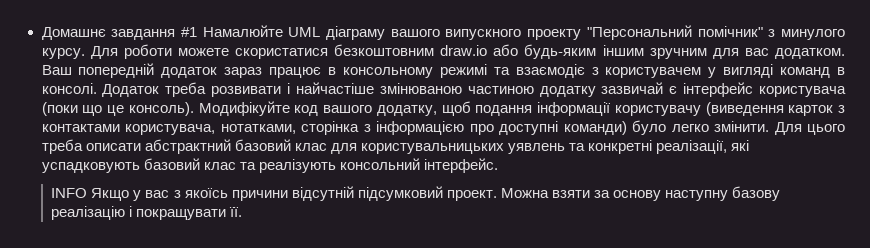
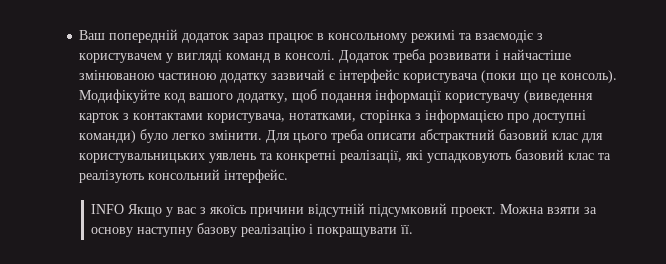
- Домашнє завдання #1 Намалюйте UML діаграму вашого випускного проекту "Персональний помічник" з минулого курсу. Для роботи можете скористатися безкоштовним draw.io або будь-яким іншим зручним для вас додатком.

